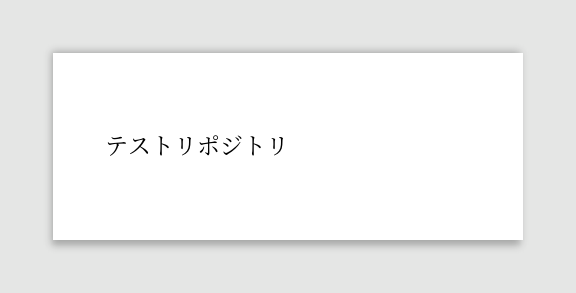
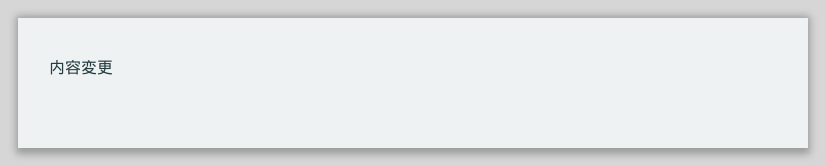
- テストリポジトリ
+ 内容変更

